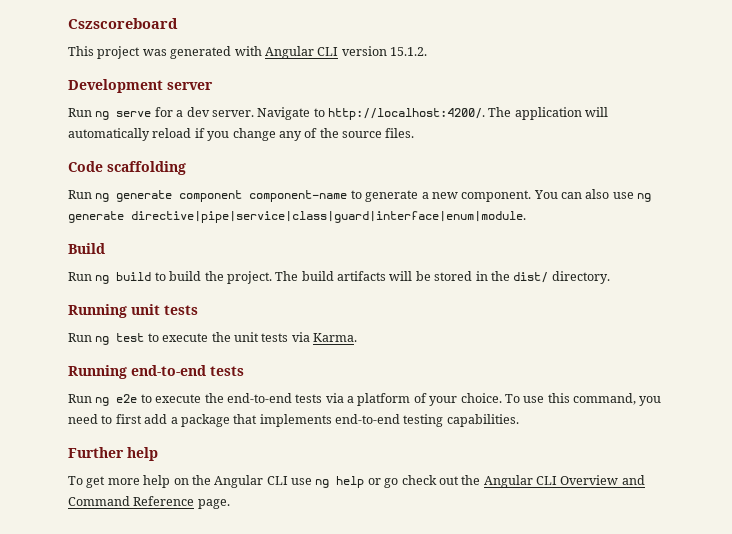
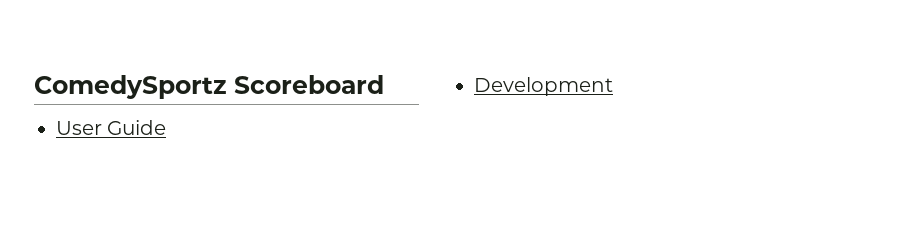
- Cszscoreboard
- This project was generated with Angular CLI version 15.1.2.
- Development server
- Run ng serve for a dev server. Navigate to http://localhost:4200/. The application will automatically reload if you change any of the source files.
- Code scaffolding
- Run ng generate component component-name to generate a new component. You can also use ng generate directive|pipe|service|class|guard|interface|enum|module.
- Build
- Run ng build to build the project. The build artifacts will be stored in the dist/ directory.
- Running unit tests
- Run ng test to execute the unit tests via Karma.
- Running end-to-end tests
- Run ng e2e to execute the end-to-end tests via a platform of your choice. To use this command, you need to first add a package that implements end-to-end testing capabilities.
- Further help
- To get more help on the Angular CLI use ng help or go check out the Angular CLI Overview and Command Reference page.
+ ComedySportz Scoreboard
+ User Guide
+ Development

